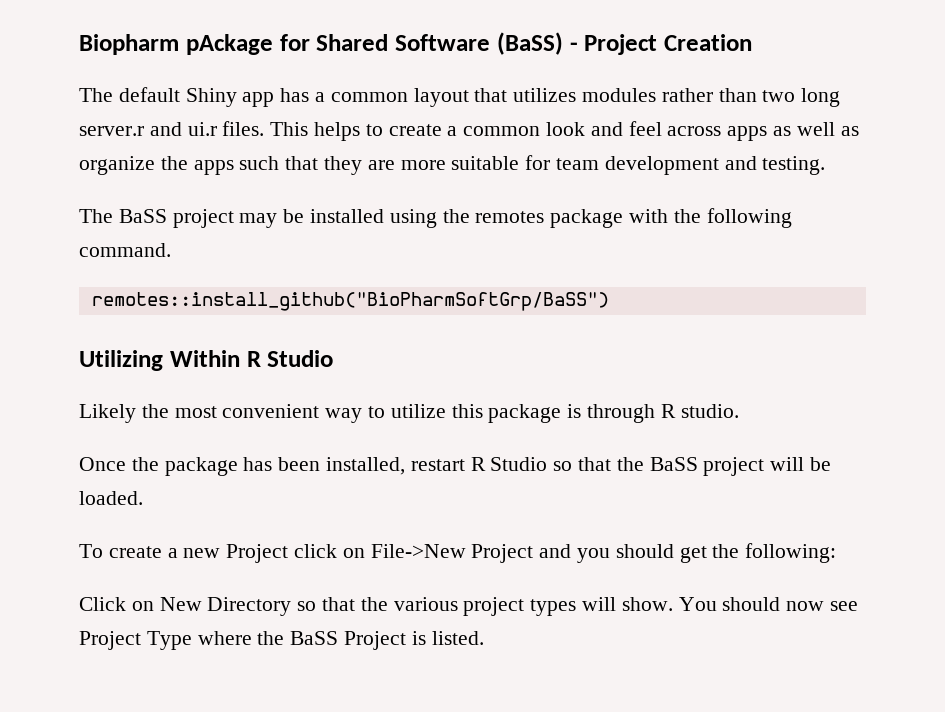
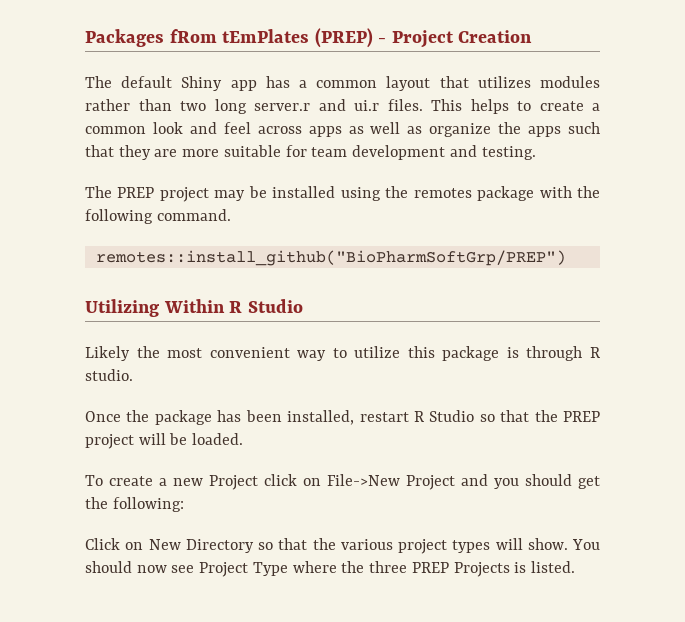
- Biopharm pAckage for Shared Software (BaSS) - Project Creation
+ Packages fRom tEmPlates (PREP) - Project Creation
- The BaSS project may be installed using the remotes package with the following command.
+ The PREP project may be installed using the remotes package with the following command.
- remotes::install_github("BioPharmSoftGrp/BaSS")
+ remotes::install_github("BioPharmSoftGrp/PREP")
- Once the package has been installed, restart R Studio so that the BaSS project will be loaded.
+ Once the package has been installed, restart R Studio so that the PREP project will be loaded.
- You should now see Project Type where the BaSS Project is listed.
+ You should now see Project Type where the three PREP Projects is listed.

